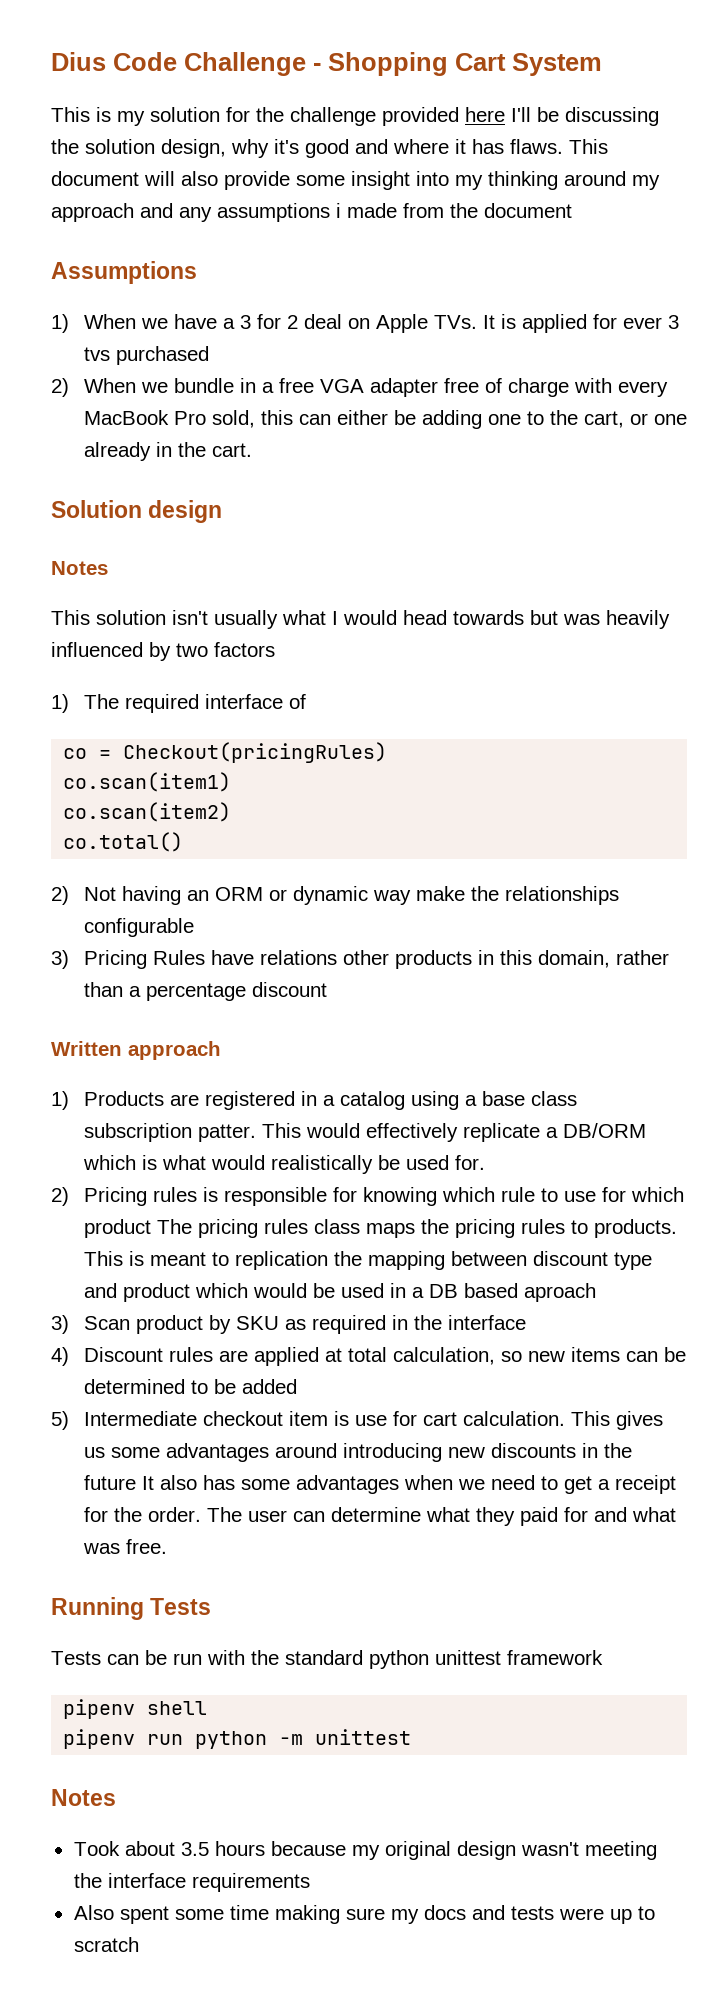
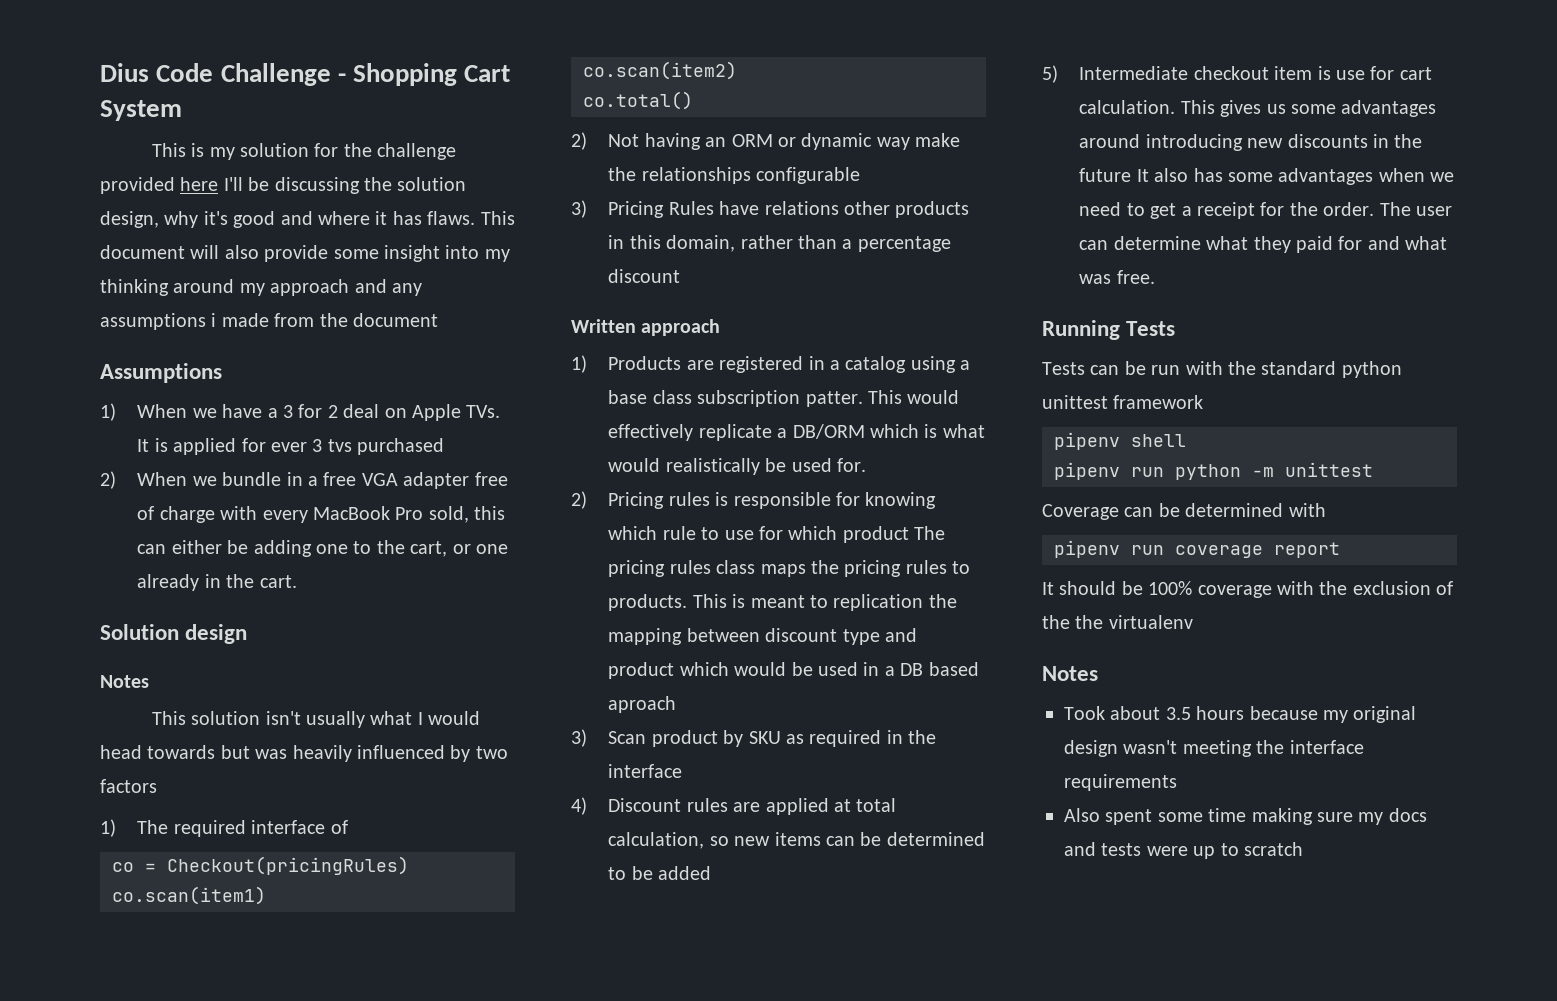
+ Coverage can be determined with
+ pipenv run coverage report
+ It should be 100% coverage with the exclusion of the the virtualenv

